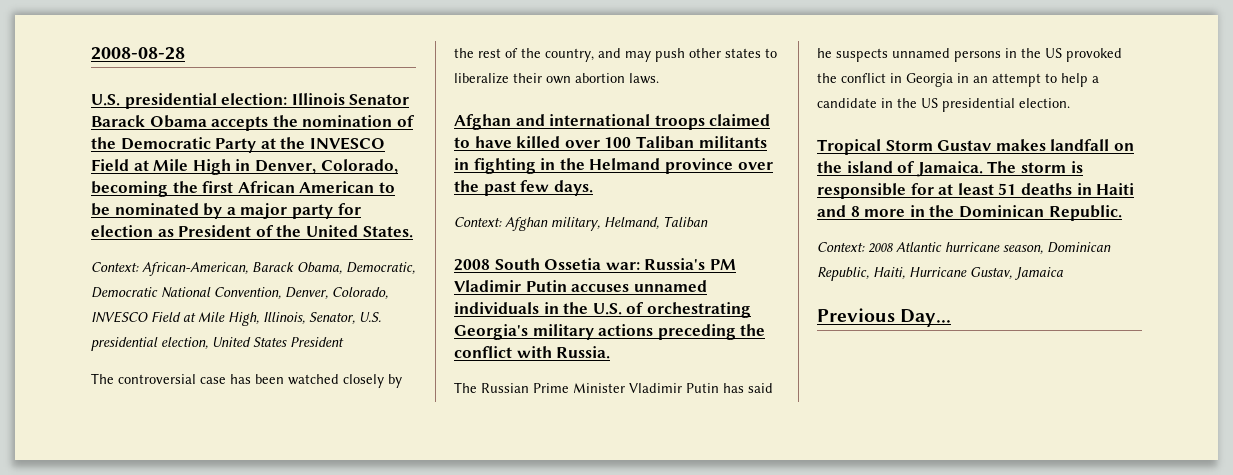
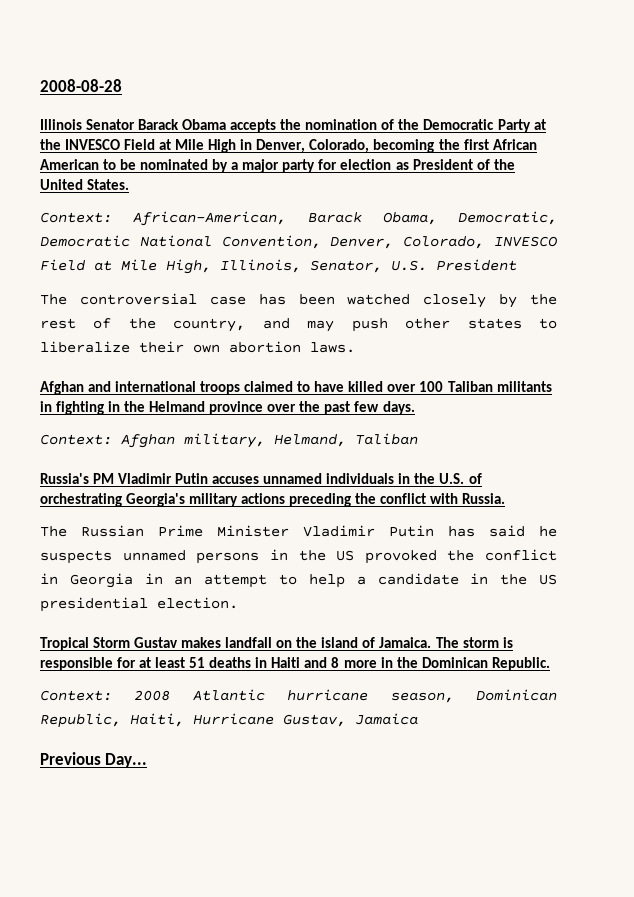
- U.S. presidential election: Illinois Senator Barack Obama accepts the nomination of the Democratic Party at the INVESCO Field at Mile High in Denver, Colorado, becoming the first African American to be nominated by a major party for election as President of the United States.
+ Illinois Senator Barack Obama accepts the nomination of the Democratic Party at the INVESCO Field at Mile High in Denver, Colorado, becoming the first African American to be nominated by a major party for election as President of the United States.
- Context: African-American, Barack Obama, Democratic, Democratic National Convention, Denver, Colorado, INVESCO Field at Mile High, Illinois, Senator, U.S. presidential election, United States President
+ Context: African-American, Barack Obama, Democratic, Democratic National Convention, Denver, Colorado, INVESCO Field at Mile High, Illinois, Senator, U.S. President
- 2008 South Ossetia war: Russia's PM Vladimir Putin accuses unnamed individuals in the U.S. of orchestrating Georgia's military actions preceding the conflict with Russia.
+ Russia's PM Vladimir Putin accuses unnamed individuals in the U.S. of orchestrating Georgia's military actions preceding the conflict with Russia.

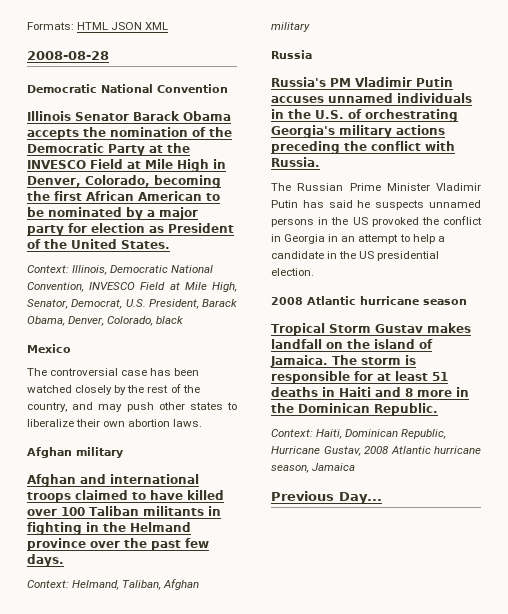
+ Formats: HTML JSON XML
  2008-08-28
+ Democratic National Convention
- Context: African-American, Barack Obama, Democratic, Democratic National Convention, Denver, Colorado, INVESCO Field at Mile High, Illinois, Senator, U.S. President
+ Context: Illinois, Democratic National Convention, INVESCO Field at Mile High, Senator, Democrat, U.S. President, Barack Obama, Denver, Colorado, black
+ Mexico
  The controversial case has been watched closely by the rest of the country, and may push other states to liberalize their own abortion laws.
+ Afghan military
- Context: Afghan military, Helmand, Taliban
+ Context: Helmand, Taliban, Afghan military
+ Russia
+ 2008 Atlantic hurricane season
- Context: 2008 Atlantic hurricane season, Dominican Republic, Haiti, Hurricane Gustav, Jamaica
+ Context: Haiti, Dominican Republic, Hurricane Gustav, 2008 Atlantic hurricane season, Jamaica

